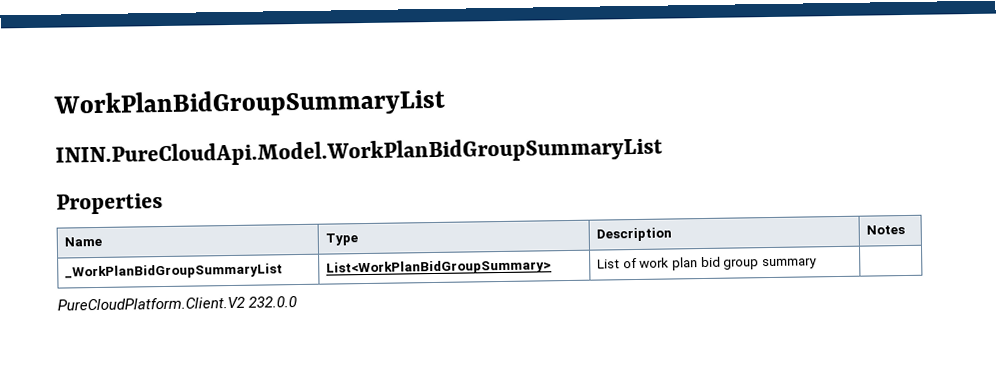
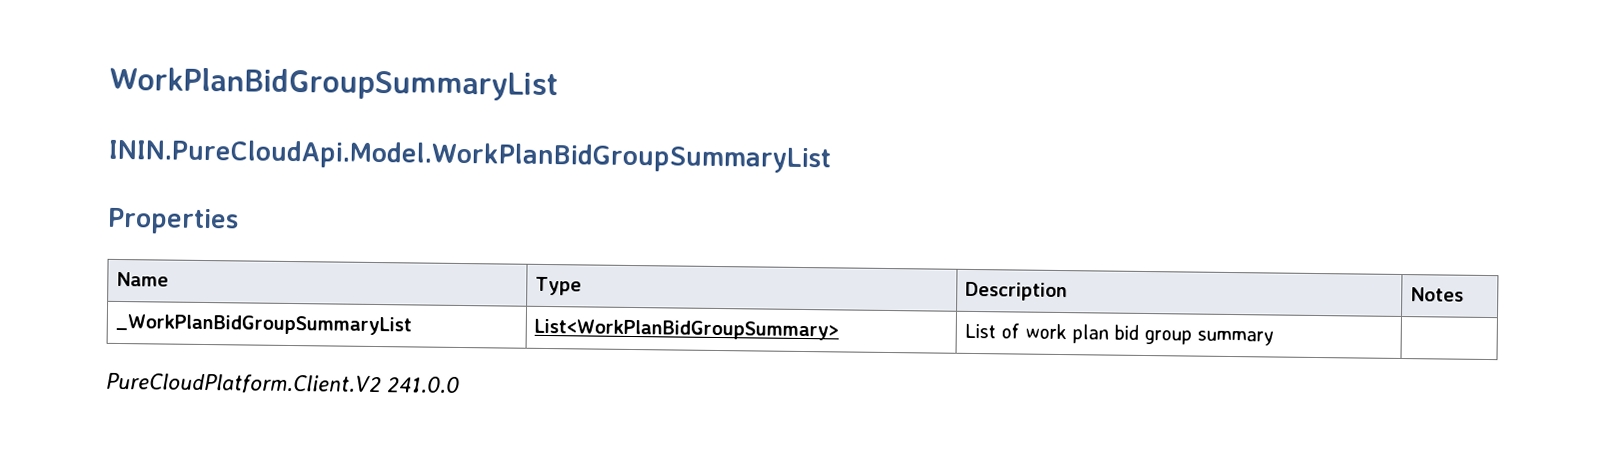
- PureCloudPlatform.Client.V2 232.0.0
+ PureCloudPlatform.Client.V2 241.0.0

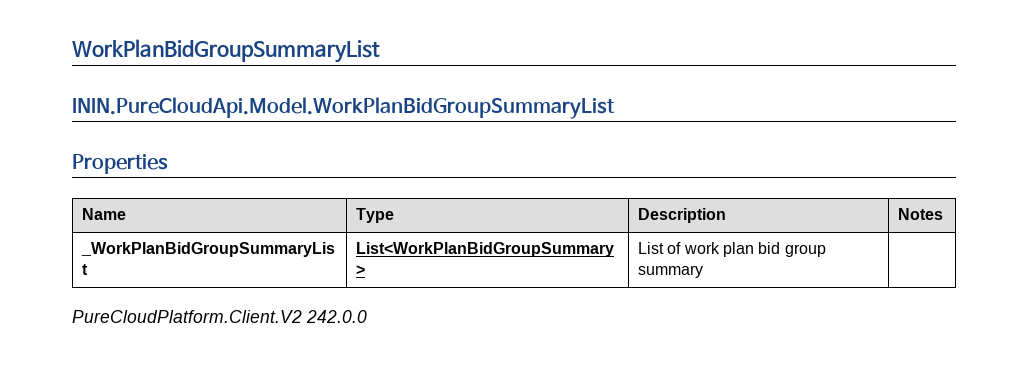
- PureCloudPlatform.Client.V2 241.0.0
+ PureCloudPlatform.Client.V2 242.0.0

